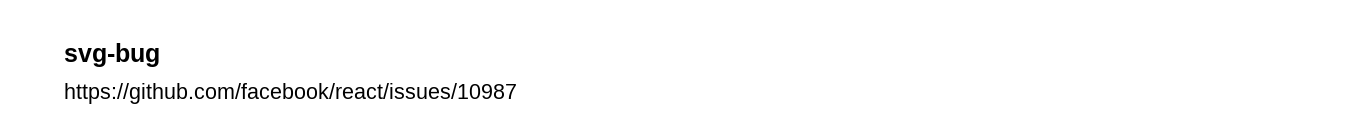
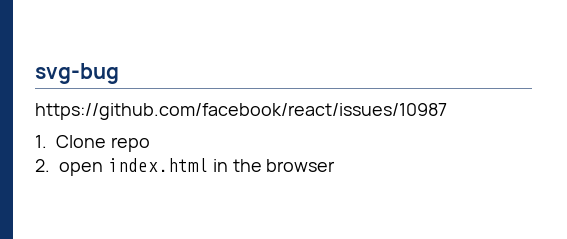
+ 1. Clone repo
+ 2. open index.html in the browser

